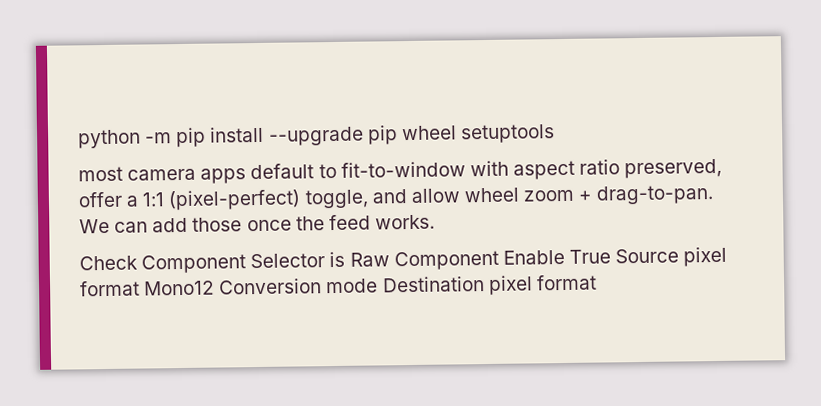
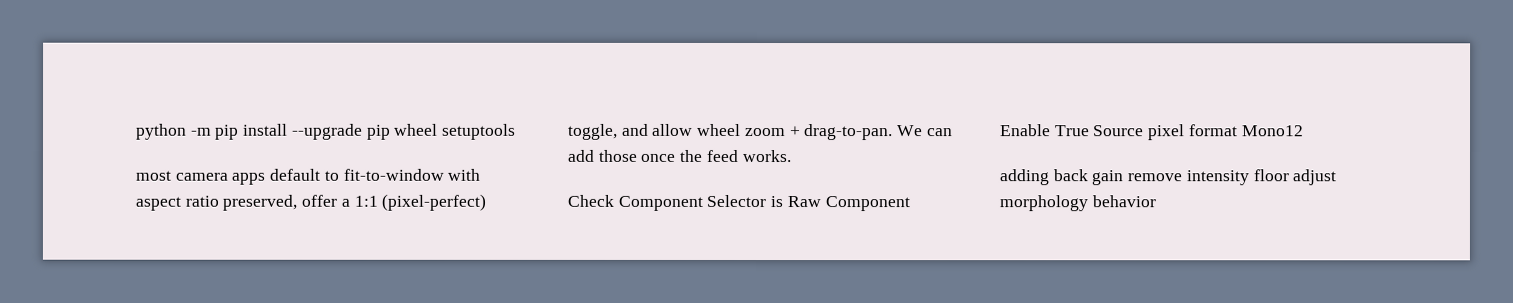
- Check Component Selector is Raw Component Enable True Source pixel format Mono12 Conversion mode Destination pixel format
+ Check Component Selector is Raw Component Enable True Source pixel format Mono12
+ adding back gain remove intensity floor adjust morphology behavior

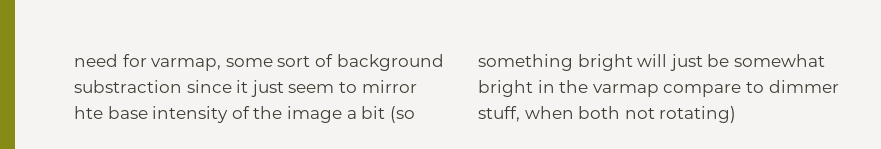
- python -m pip install --upgrade pip wheel setuptools
- most camera apps default to fit-to-window with aspect ratio preserved, offer a 1:1 (pixel-perfect) toggle, and allow wheel zoom + drag-to-pan. We can add those once the feed works.
- Check Component Selector is Raw Component Enable True Source pixel format Mono12
- adding back gain remove intensity floor adjust morphology behavior
+ need for varmap, some sort of background substraction since it just seem to mirror hte base intensity of the image a bit (so something bright will just be somewhat bright in the varmap compare to dimmer stuff, when both not rotating)

